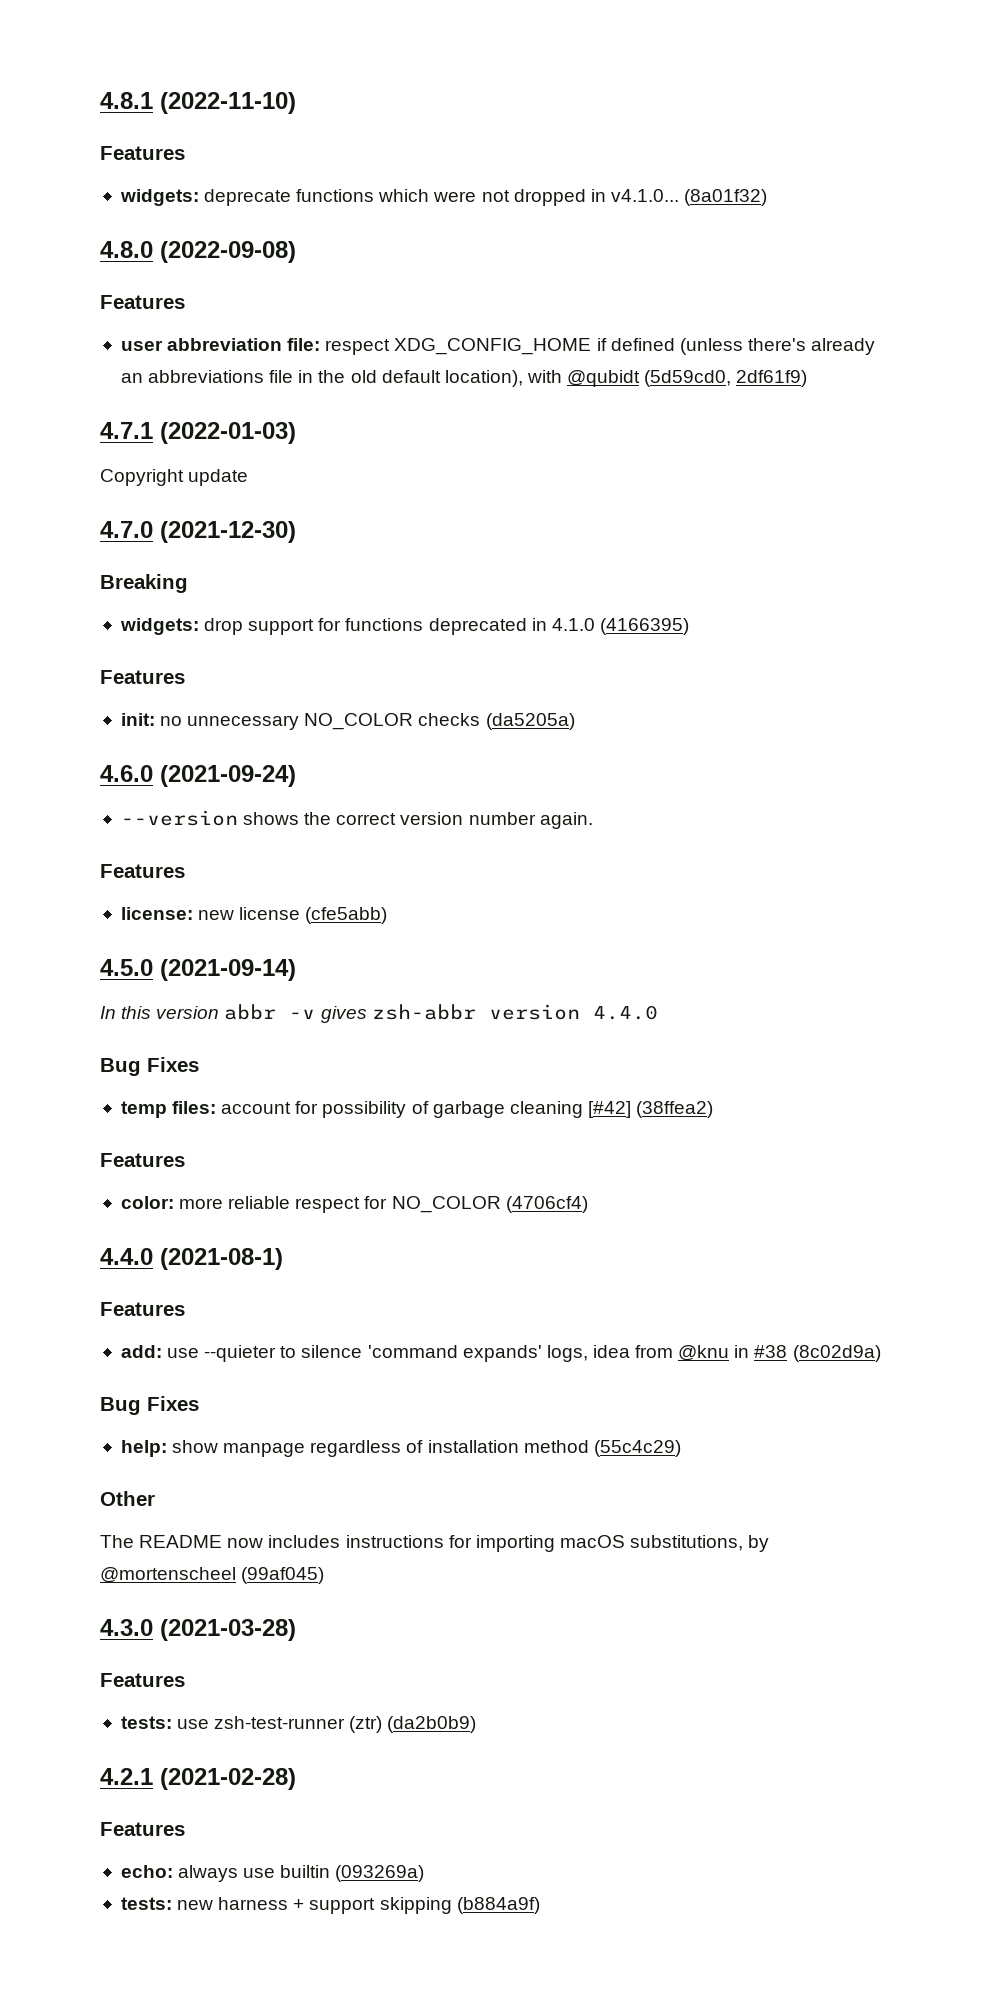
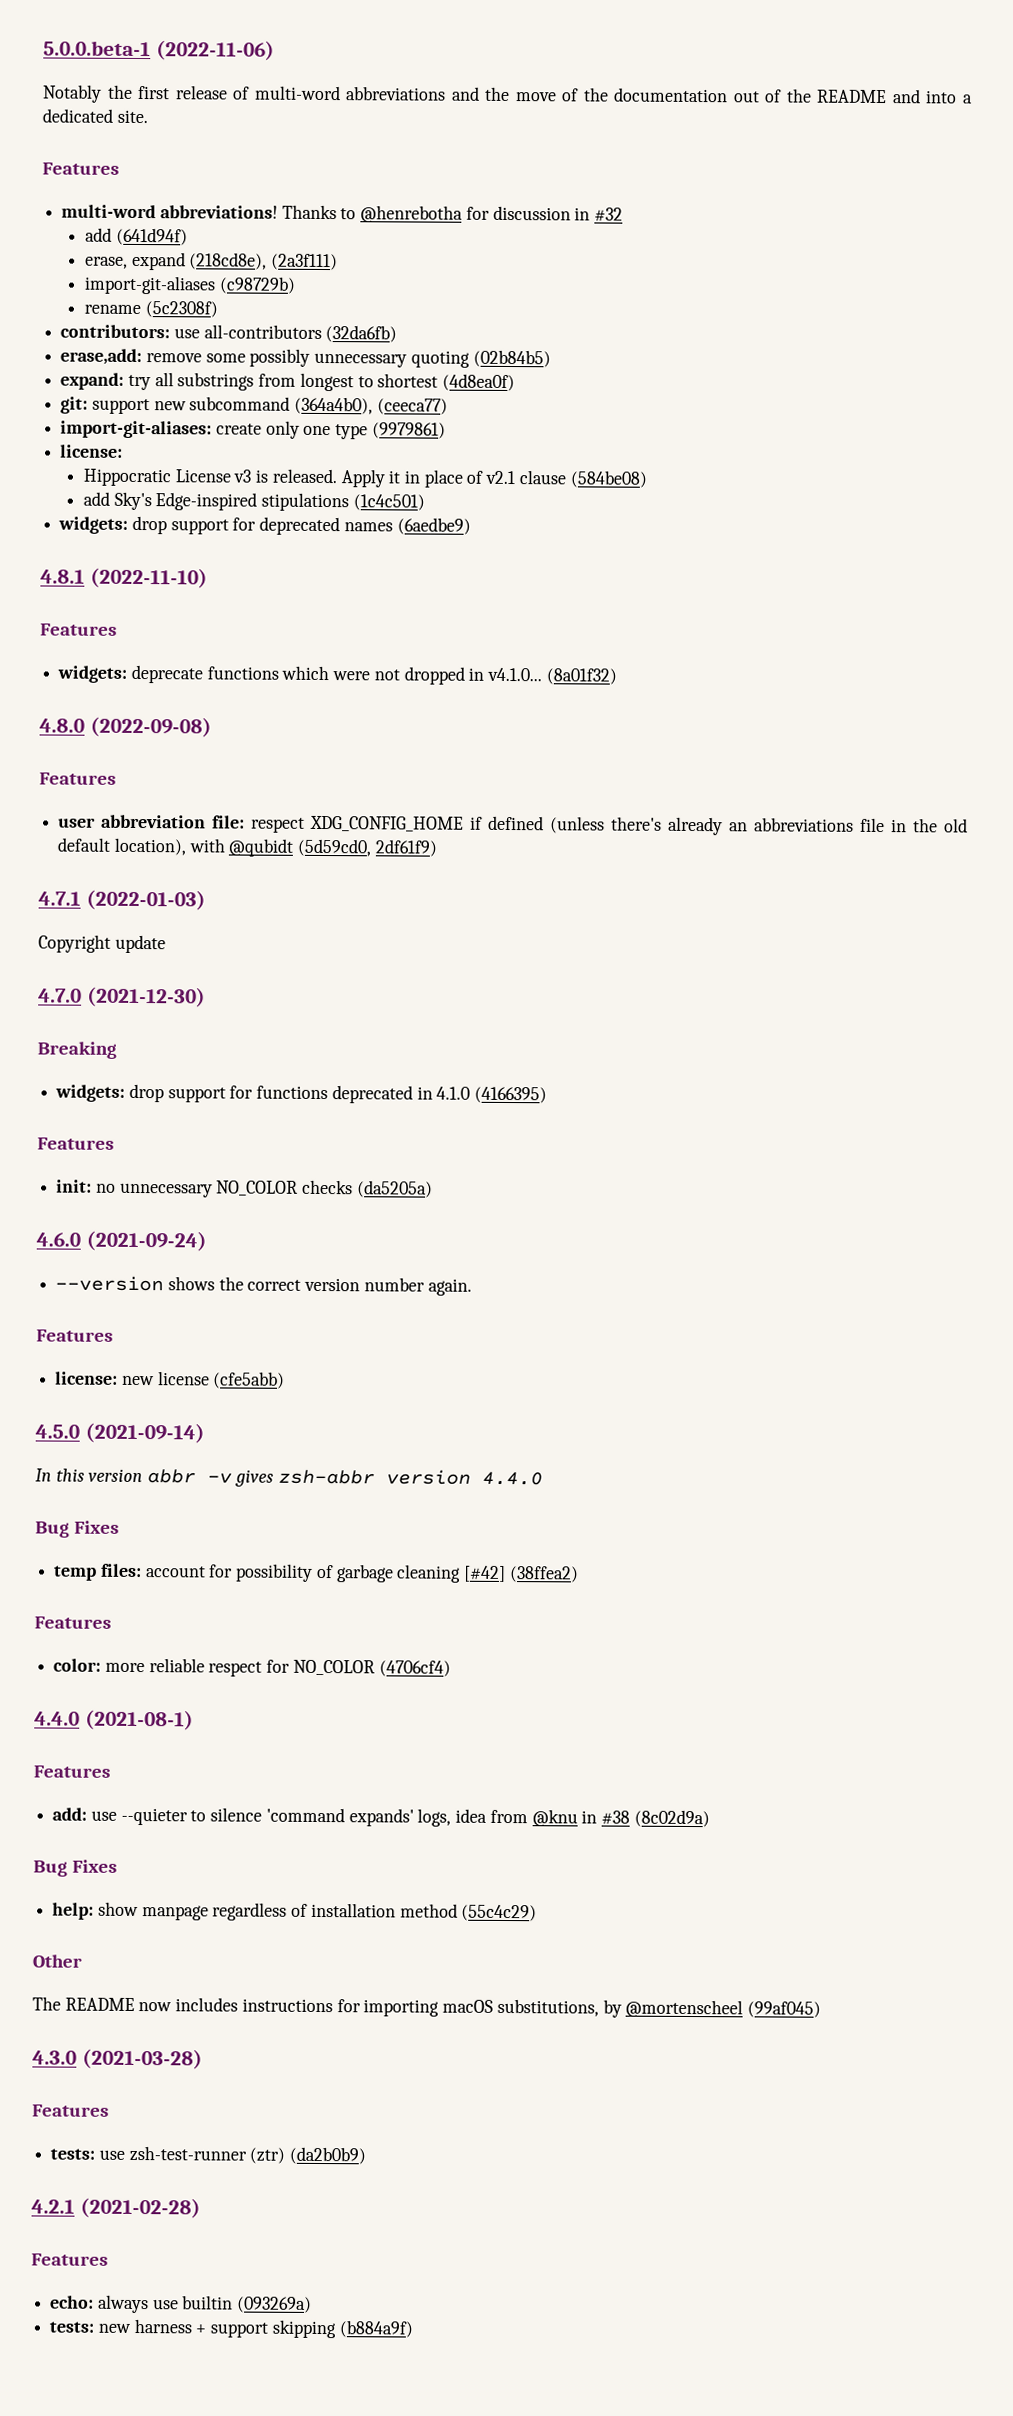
+ 5.0.0.beta-1 (2022-11-06)
+ Notably the first release of multi-word abbreviations and the move of the documentation out of the README and into a dedicated site.
+ Features
+ multi-word abbreviations! Thanks to @henrebotha for discussion in #32
+ add (641d94f)
+ erase, expand (218cd8e), (2a3f111)
+ import-git-aliases (c98729b)
+ rename (5c2308f)
+ contributors: use all-contributors (32da6fb)
+ erase,add: remove some possibly unnecessary quoting (02b84b5)
+ expand: try all substrings from longest to shortest (4d8ea0f)
+ git: support new subcommand (364a4b0), (ceeca77)
+ import-git-aliases: create only one type (9979861)
+ license:
+ Hippocratic License v3 is released. Apply it in place of v2.1 clause (584be08)
+ add Sky's Edge-inspired stipulations (1c4c501)
+ widgets: drop support for deprecated names (6aedbe9)

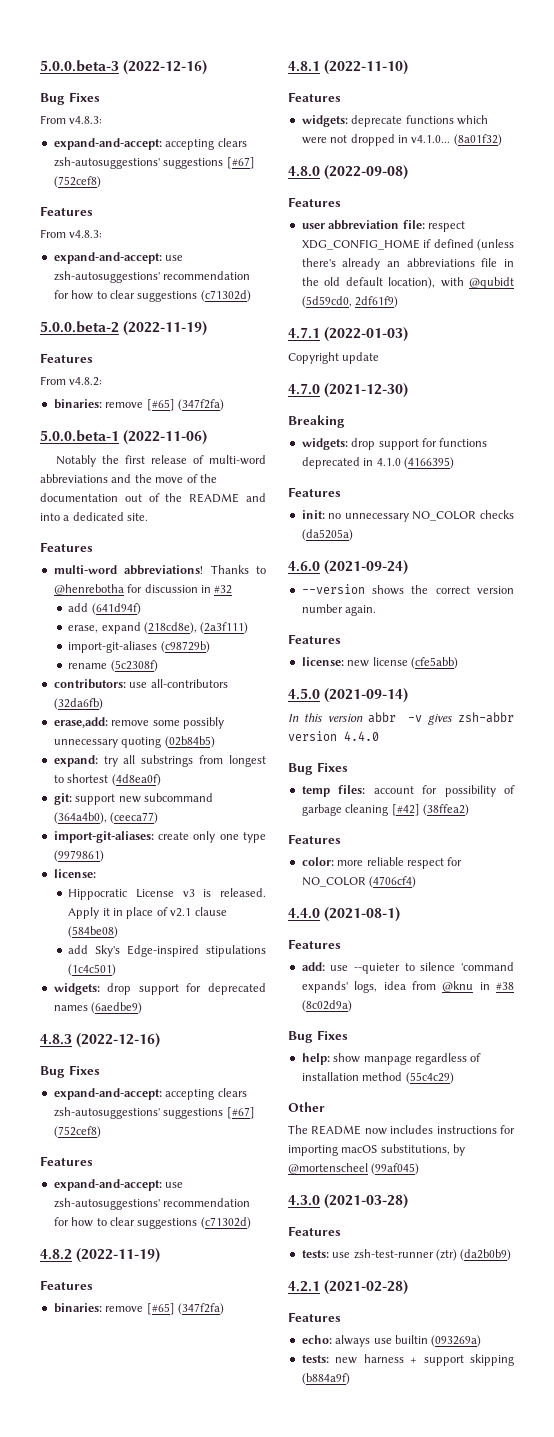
+ 5.0.0.beta-3 (2022-12-16)
+ Bug Fixes
+ From v4.8.3:
+ expand-and-accept: accepting clears zsh-autosuggestions' suggestions [#67] (752cef8)
+ Features
+ From v4.8.3:
+ expand-and-accept: use zsh-autosuggestions' recommendation for how to clear suggestions (c71302d)
+ 5.0.0.beta-2 (2022-11-19)
+ Features
+ From v4.8.2:
+ binaries: remove [#65] (347f2fa)
+ 4.8.3 (2022-12-16)
+ Bug Fixes
+ expand-and-accept: accepting clears zsh-autosuggestions' suggestions [#67] (752cef8)
+ Features
+ expand-and-accept: use zsh-autosuggestions' recommendation for how to clear suggestions (c71302d)
+ 4.8.2 (2022-11-19)
+ Features
+ binaries: remove [#65] (347f2fa)

